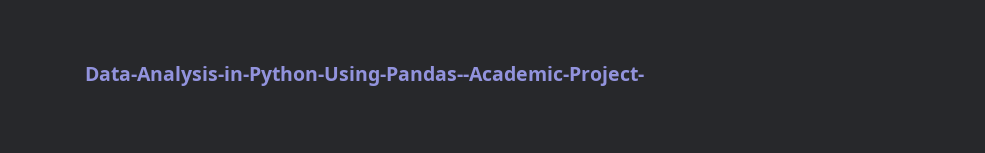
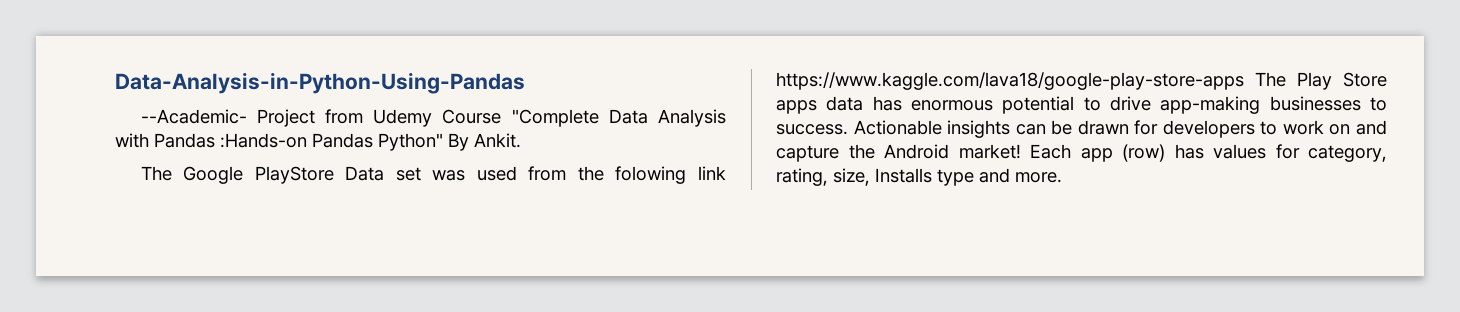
- Data-Analysis-in-Python-Using-Pandas--Academic-Project-
+ Data-Analysis-in-Python-Using-Pandas
+ --Academic- Project from Udemy Course "Complete Data Analysis with Pandas :Hands-on Pandas Python" By Ankit.
+ The Google PlayStore Data set was used from the folowing link https://www.kaggle.com/lava18/google-play-store-apps The Play Store apps data has enormous potential to drive app-making businesses to success. Actionable insights can be drawn for developers to work on and capture the Android market! Each app (row) has values for category, rating, size, Installs type and more.

